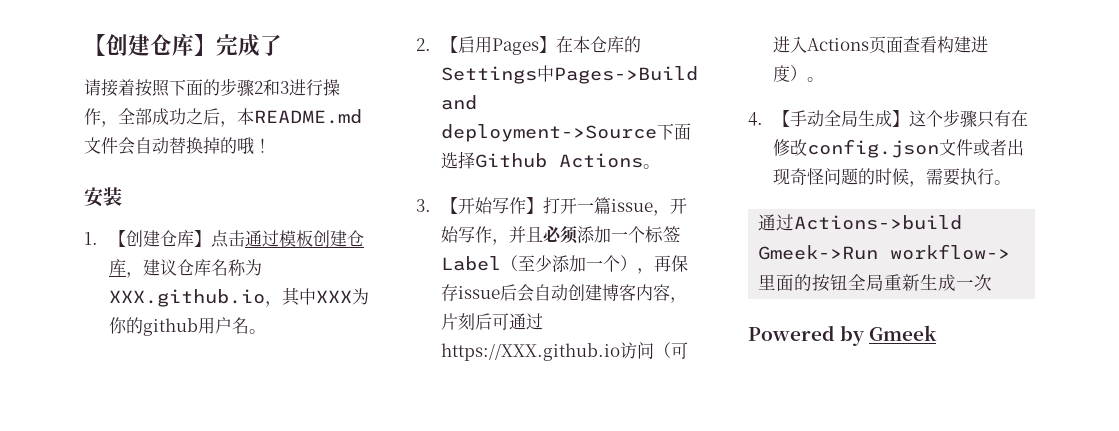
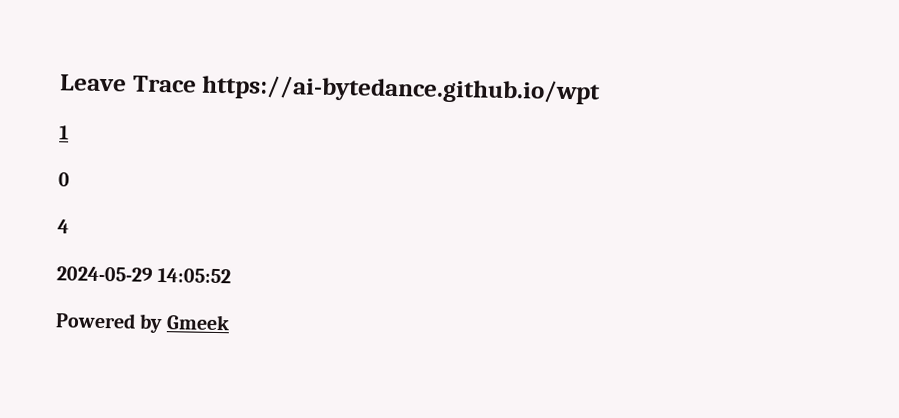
- 【创建仓库】完成了
- 请接着按照下面的步骤2和3进行操作，全部成功之后，本README.md文件会自动替换掉的哦！
- 安装
- 1.【创建仓库】点击通过模板创建仓库，建议仓库名称为XXX.github.io，其中XXX为你的github用户名。
- 2.【启用Pages】在本仓库的Settings中Pages->Build and deployment->Source下面选择Github Actions。
- 3.【开始写作】打开一篇issue，开始写作，并且必须添加一个标签Label（至少添加一个），再保存issue后会自动创建博客内容，片刻后可通过https://XXX.github.io访问（可进入Actions页面查看构建进度）。
- 4.【手动全局生成】这个步骤只有在修改config.json文件或者出现奇怪问题的时候，需要执行。
- 通过Actions->build Gmeek->Run workflow->里面的按钮全局重新生成一次
+ Leave Trace https://ai-bytedance.github.io/wpt
+ 1
+ 0
+ 4
+ 2024-05-29 14:05:52

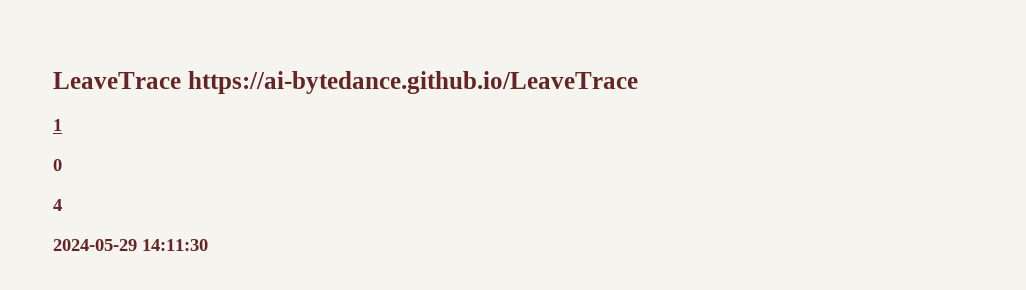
- Leave Trace https://ai-bytedance.github.io/wpt
+ LeaveTrace https://ai-bytedance.github.io/LeaveTrace
- 2024-05-29 14:05:52
- Powered by Gmeek
+ 2024-05-29 14:11:30

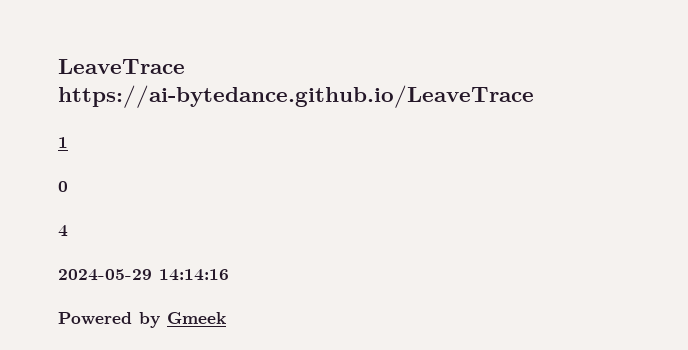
- 2024-05-29 14:11:30
+ 2024-05-29 14:14:16
+ Powered by Gmeek

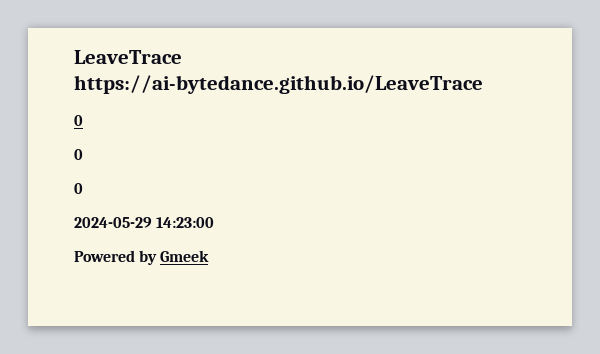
  LeaveTrace https://ai-bytedance.github.io/LeaveTrace
- 1
  0
- 4
+ 0
+ 0
- 2024-05-29 14:14:16
+ 2024-05-29 14:23:00

